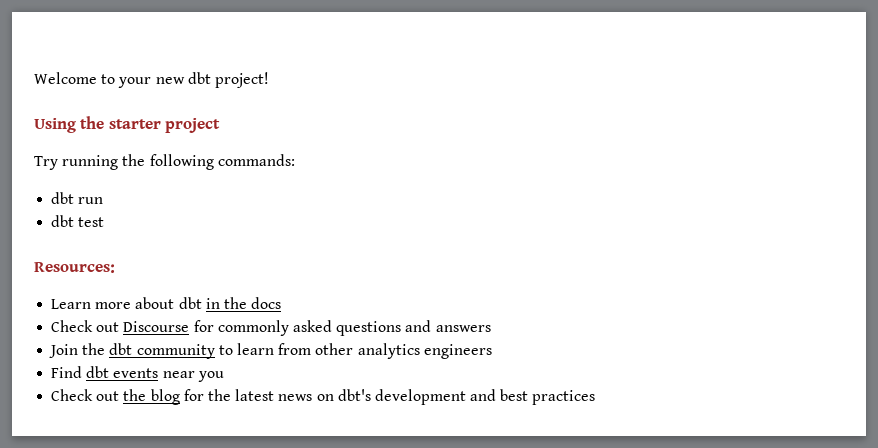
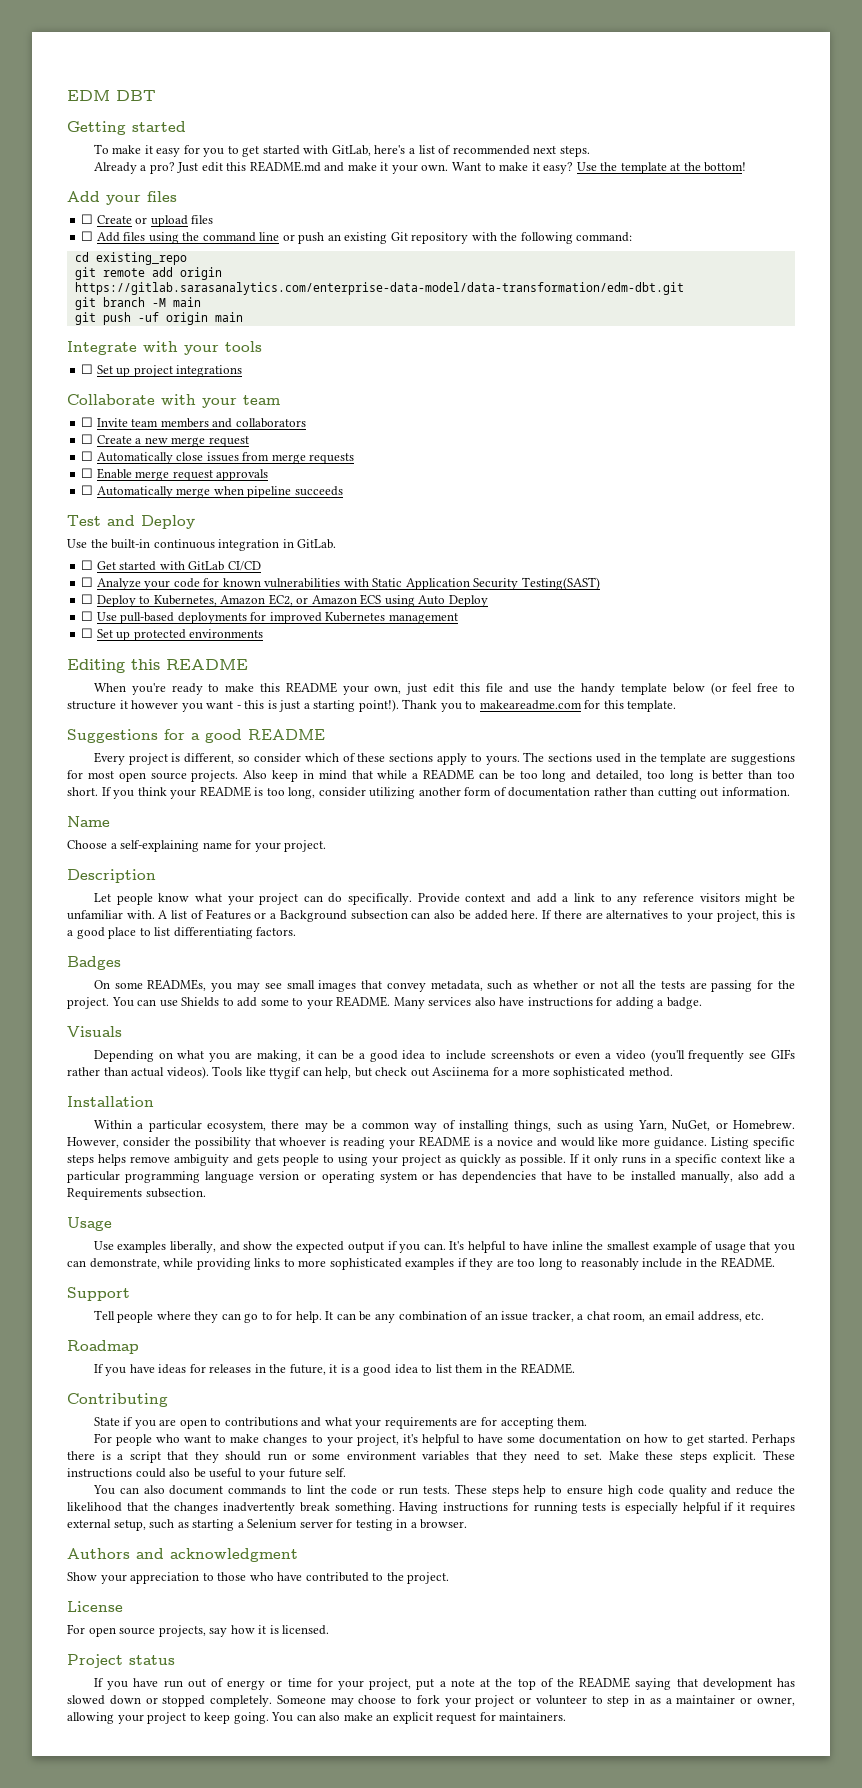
- Welcome to your new dbt project!
- Using the starter project
- Try running the following commands:
- dbt run
- dbt test
- Resources:
- Learn more about dbt in the docs
- Check out Discourse for commonly asked questions and answers
- Join the dbt community to learn from other analytics engineers
- Find dbt events near you
- Check out the blog for the latest news on dbt's development and best practices
+ EDM DBT
+ Getting started
+ To make it easy for you to get started with GitLab, here's a list of recommended next steps.
+ Already a pro? Just edit this README.md and make it your own. Want to make it easy? Use the template at the bottom!
+ Add your files
+ ☐ Create or upload files
+ ☐ Add files using the command line or push an existing Git repository with the following command:
+ cd existing_repo
+ git remote add origin https://gitlab.sarasanalytics.com/enterprise-data-model/data-transformation/edm-dbt.git
+ git branch -M main
+ git push -uf origin main
+ Integrate with your tools
+ ☐ Set up project integrations
+ Collaborate with your team
+ ☐ Invite team members and collaborators
+ ☐ Create a new merge request
+ ☐ Automatically close issues from merge requests
+ ☐ Enable merge request approvals
+ ☐ Automatically merge when pipeline succeeds
+ Test and Deploy
+ Use the built-in continuous integration in GitLab.
+ ☐ Get started with GitLab CI/CD
+ ☐ Analyze your code for known vulnerabilities with Static Application Security Testing(SAST)
+ ☐ Deploy to Kubernetes, Amazon EC2, or Amazon ECS using Auto Deploy
+ ☐ Use pull-based deployments for improved Kubernetes management
+ ☐ Set up protected environments
+ Editing this README
+ When you're ready to make this README your own, just edit this file and use the handy template below (or feel free to structure it however you want - this is just a starting point!). Thank you to makeareadme.com for this template.
+ Suggestions for a good README
+ Every project is different, so consider which of these sections apply to yours. The sections used in the template are suggestions for most open source projects. Also keep in mind that while a README can be too long and detailed, too long is better than too short. If you think your README is too long, consider utilizing another form of documentation rather than cutting out information.
+ Name
+ Choose a self-explaining name for your project.
+ Description
+ Let people know what your project can do specifically. Provide context and add a link to any reference visitors might be unfamiliar with. A list of Features or a Background subsection can also be added here. If there are alternatives to your project, this is a good place to list differentiating factors.
+ Badges
+ On some READMEs, you may see small images that convey metadata, such as whether or not all the tests are passing for the project. You can use Shields to add some to your README. Many services also have instructions for adding a badge.
+ Visuals
+ Depending on what you are making, it can be a good idea to include screenshots or even a video (you'll frequently see GIFs rather than actual videos). Tools like ttygif can help, but check out Asciinema for a more sophisticated method.
+ Installation
+ Within a particular ecosystem, there may be a common way of installing things, such as using Yarn, NuGet, or Homebrew. However, consider the possibility that whoever is reading your README is a novice and would like more guidance. Listing specific steps helps remove ambiguity and gets people to using your project as quickly as possible. If it only runs in a specific context like a particular programming language version or operating system or has dependencies that have to be installed manually, also add a Requirements subsection.
+ Usage
+ Use examples liberally, and show the expected output if you can. It's helpful to have inline the smallest example of usage that you can demonstrate, while providing links to more sophisticated examples if they are too long to reasonably include in the README.
+ Support
+ Tell people where they can go to for help. It can be any combination of an issue tracker, a chat room, an email address, etc.
+ Roadmap
+ If you have ideas for releases in the future, it is a good idea to list them in the README.
+ Contributing
+ State if you are open to contributions and what your requirements are for accepting them.
+ For people who want to make changes to your project, it's helpful to have some documentation on how to get started. Perhaps there is a script that they should run or some environment variables that they need to set. Make these steps explicit. These instructions could also be useful to your future self.
+ You can also document commands to lint the code or run tests. These steps help to ensure high code quality and reduce the likelihood that the changes inadvertently break something. Having instructions for running tests is especially helpful if it requires external setup, such as starting a Selenium server for testing in a browser.
+ Authors and acknowledgment
+ Show your appreciation to those who have contributed to the project.
+ License
+ For open source projects, say how it is licensed.
+ Project status
+ If you have run out of energy or time for your project, put a note at the top of the README saying that development has slowed down or stopped completely. Someone may choose to fork your project or volunteer to step in as a maintainer or owner, allowing your project to keep going. You can also make an explicit request for maintainers.

